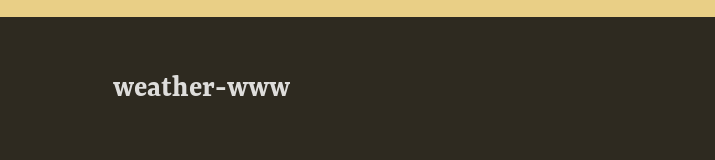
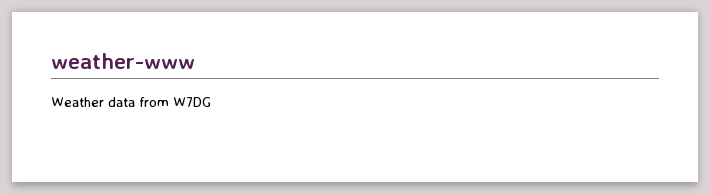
+ Weather data from W7DG

